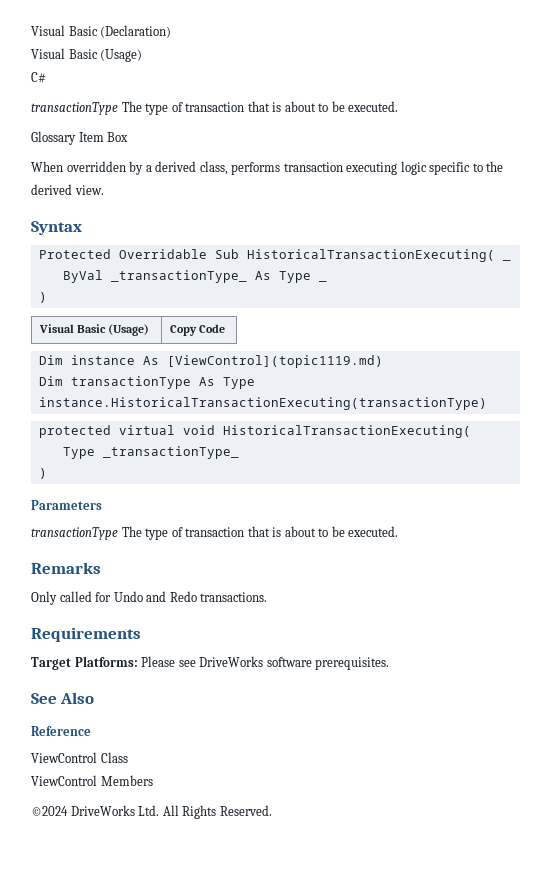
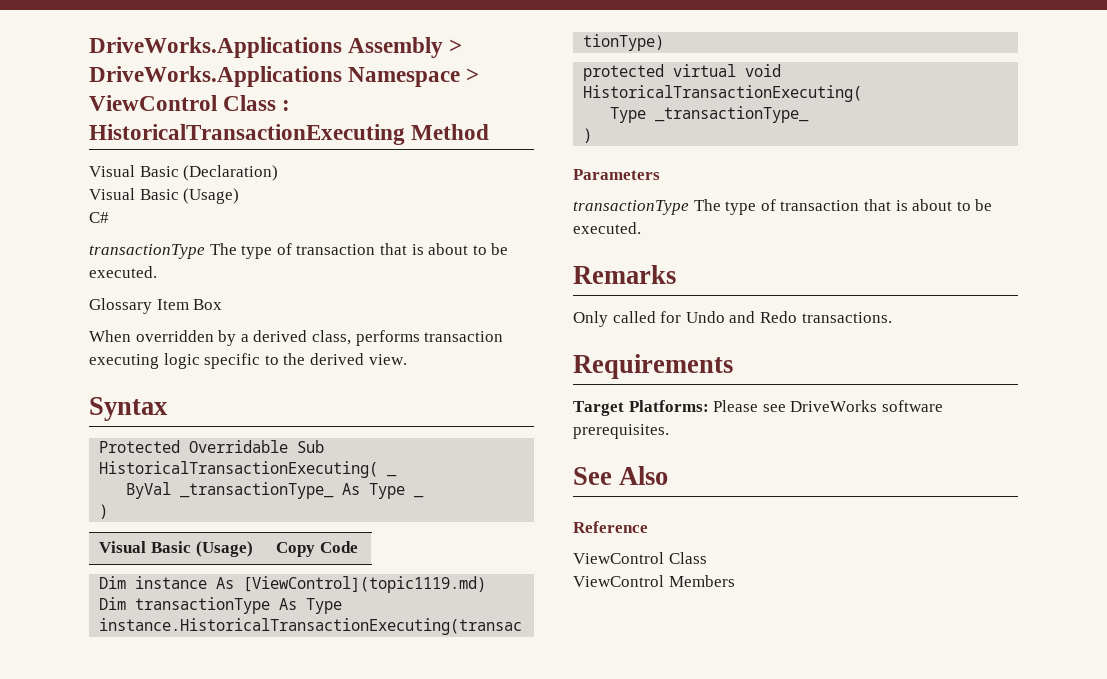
+ DriveWorks.Applications Assembly > DriveWorks.Applications Namespace > ViewControl Class : HistoricalTransactionExecuting Method
- ©2024 DriveWorks Ltd. All Rights Reserved.

